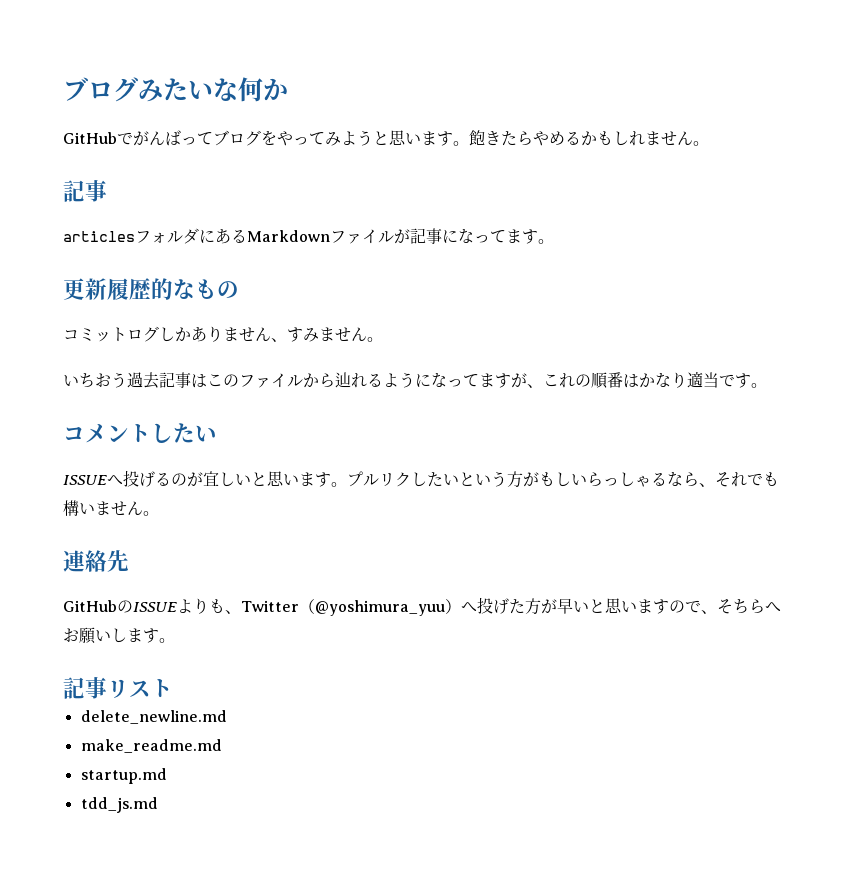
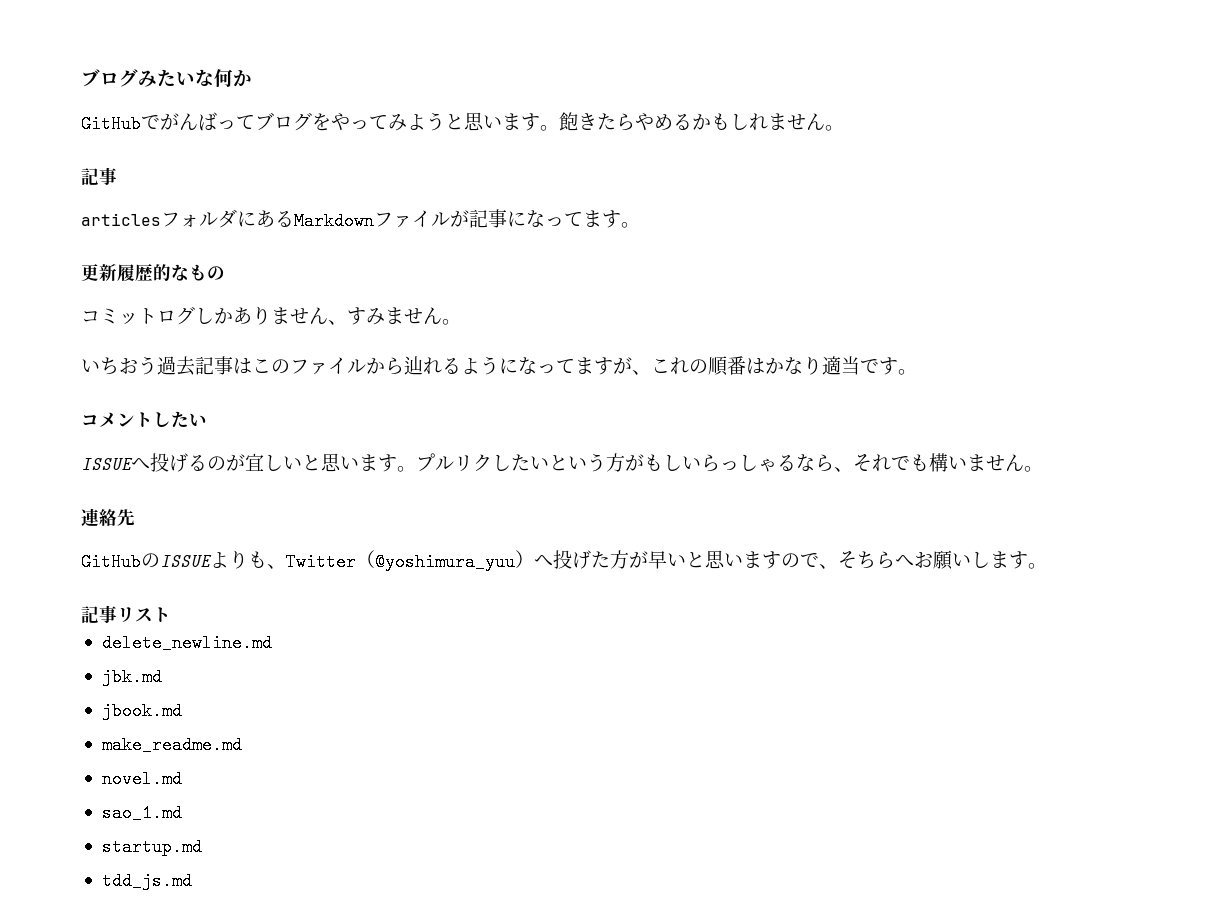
+ jbk.md
+ jbook.md
+ novel.md
+ sao_1.md

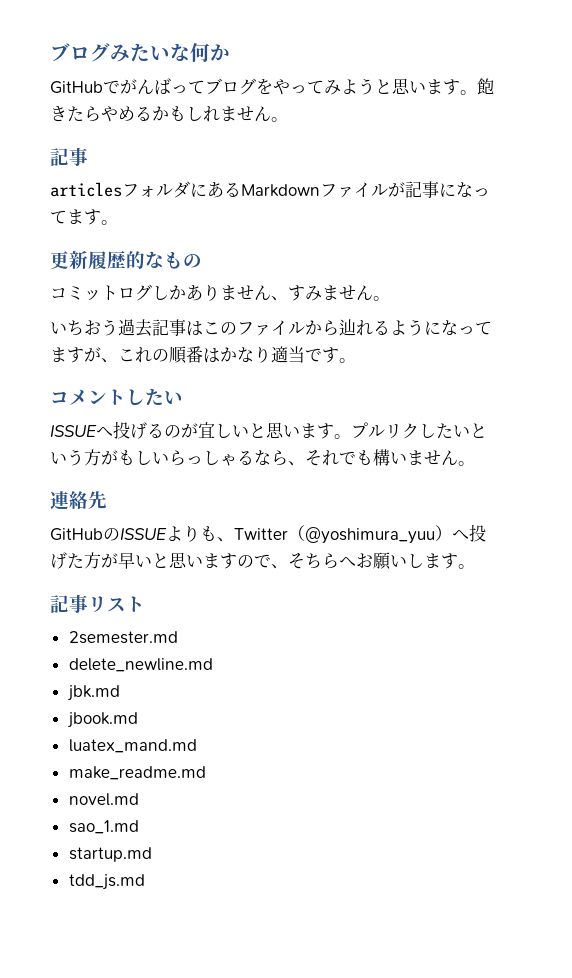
+ 2semester.md
+ luatex_mand.md

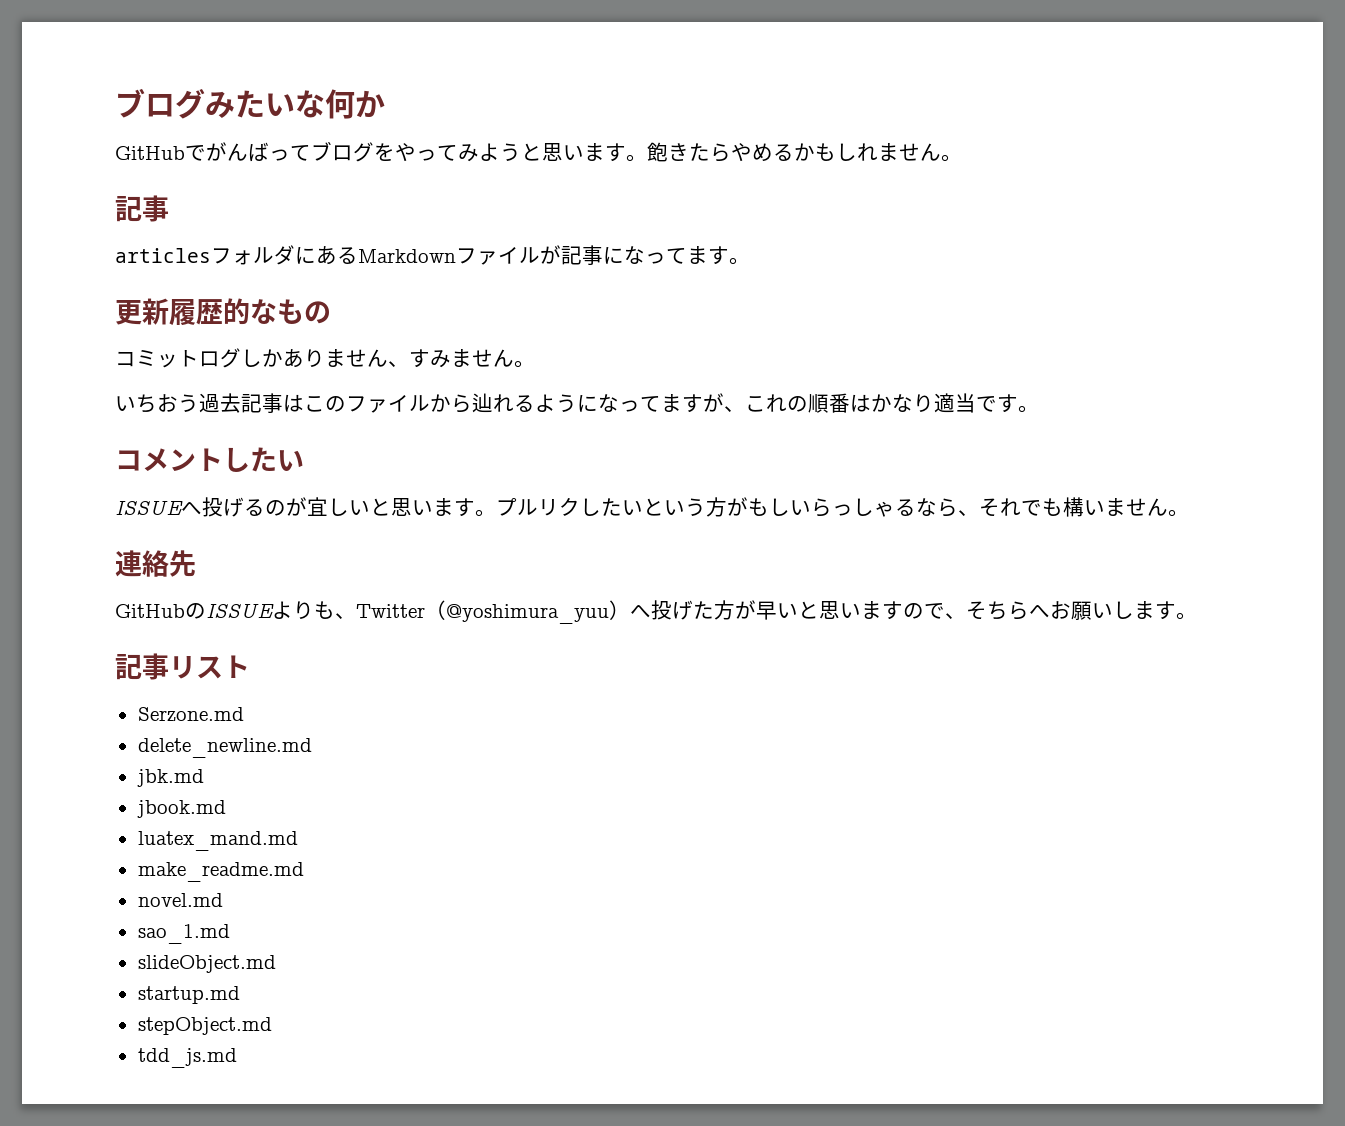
- 2semester.md
+ Serzone.md
+ slideObject.md
+ stepObject.md

